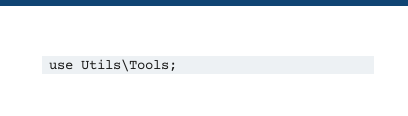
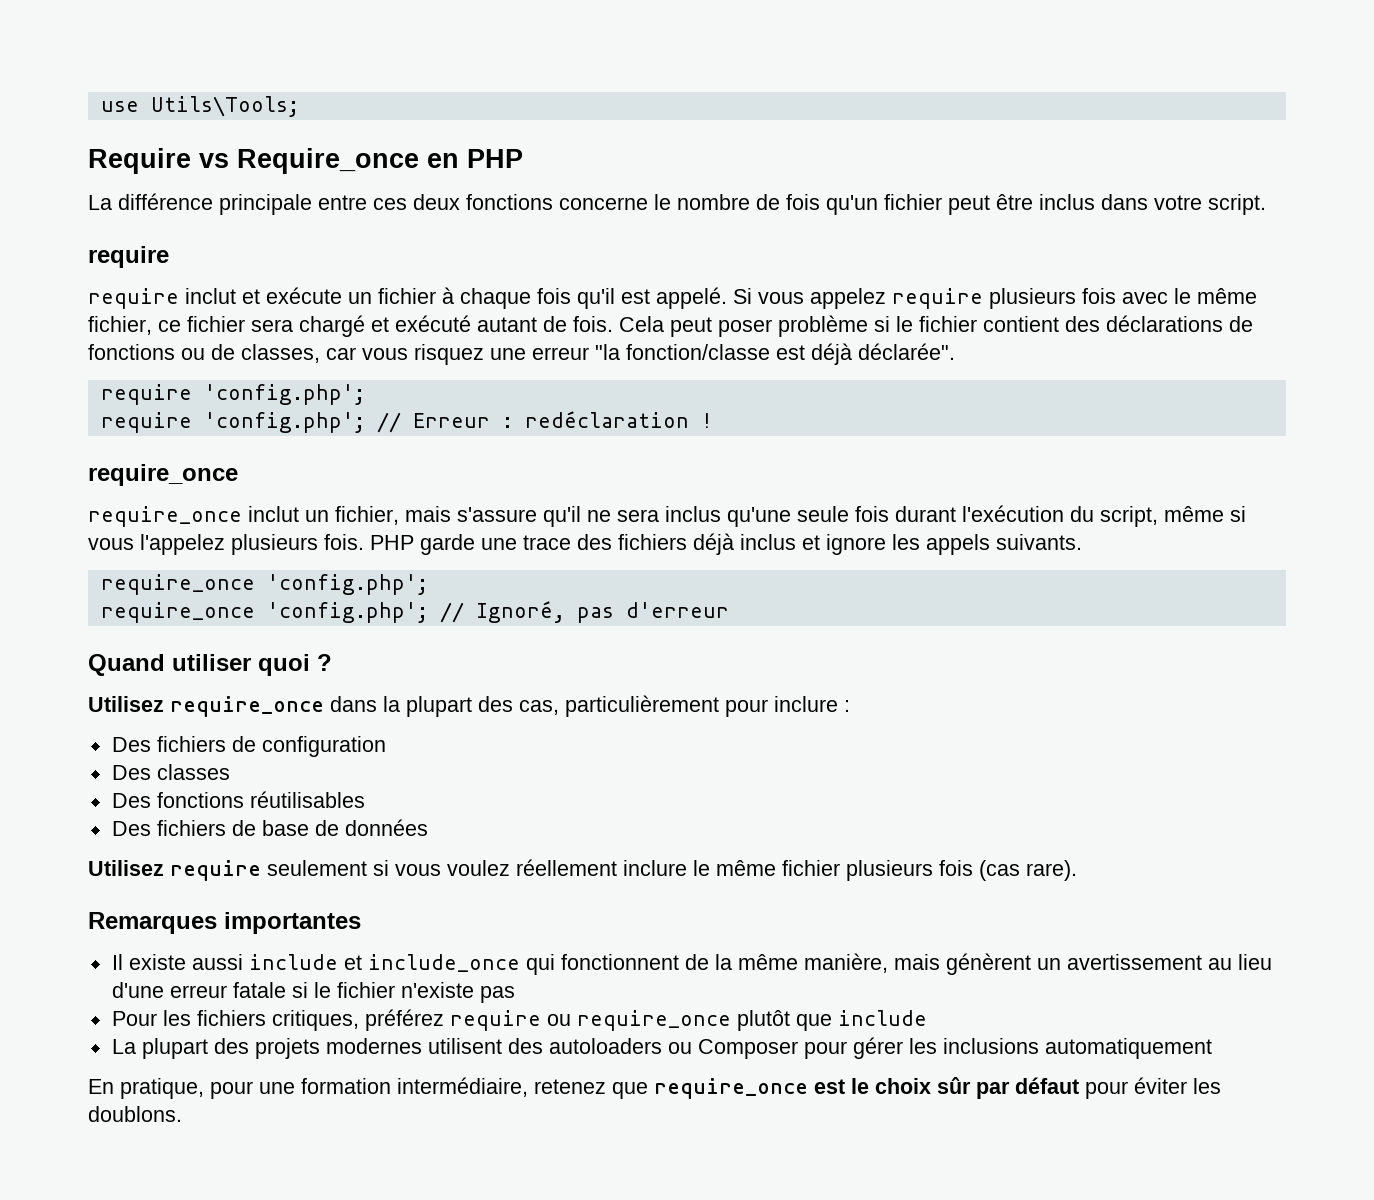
+ Require vs Require_once en PHP
+ La différence principale entre ces deux fonctions concerne le nombre de fois qu'un fichier peut être inclus dans votre script.
+ require
+ require inclut et exécute un fichier à chaque fois qu'il est appelé. Si vous appelez require plusieurs fois avec le même fichier, ce fichier sera chargé et exécuté autant de fois. Cela peut poser problème si le fichier contient des déclarations de fonctions ou de classes, car vous risquez une erreur "la fonction/classe est déjà déclarée".
+ require 'config.php';
+ require 'config.php'; // Erreur : redéclaration !
+ require_once
+ require_once inclut un fichier, mais s'assure qu'il ne sera inclus qu'une seule fois durant l'exécution du script, même si vous l'appelez plusieurs fois. PHP garde une trace des fichiers déjà inclus et ignore les appels suivants.
+ require_once 'config.php';
+ require_once 'config.php'; // Ignoré, pas d'erreur
+ Quand utiliser quoi ?
+ Utilisez require_once dans la plupart des cas, particulièrement pour inclure :
+ Des fichiers de configuration
+ Des classes
+ Des fonctions réutilisables
+ Des fichiers de base de données
+ Utilisez require seulement si vous voulez réellement inclure le même fichier plusieurs fois (cas rare).
+ Remarques importantes
+ Il existe aussi include et include_once qui fonctionnent de la même manière, mais génèrent un avertissement au lieu d'une erreur fatale si le fichier n'existe pas
+ Pour les fichiers critiques, préférez require ou require_once plutôt que include
+ La plupart des projets modernes utilisent des autoloaders ou Composer pour gérer les inclusions automatiquement
+ En pratique, pour une formation intermédiaire, retenez que require_once est le choix sûr par défaut pour éviter les doublons.

